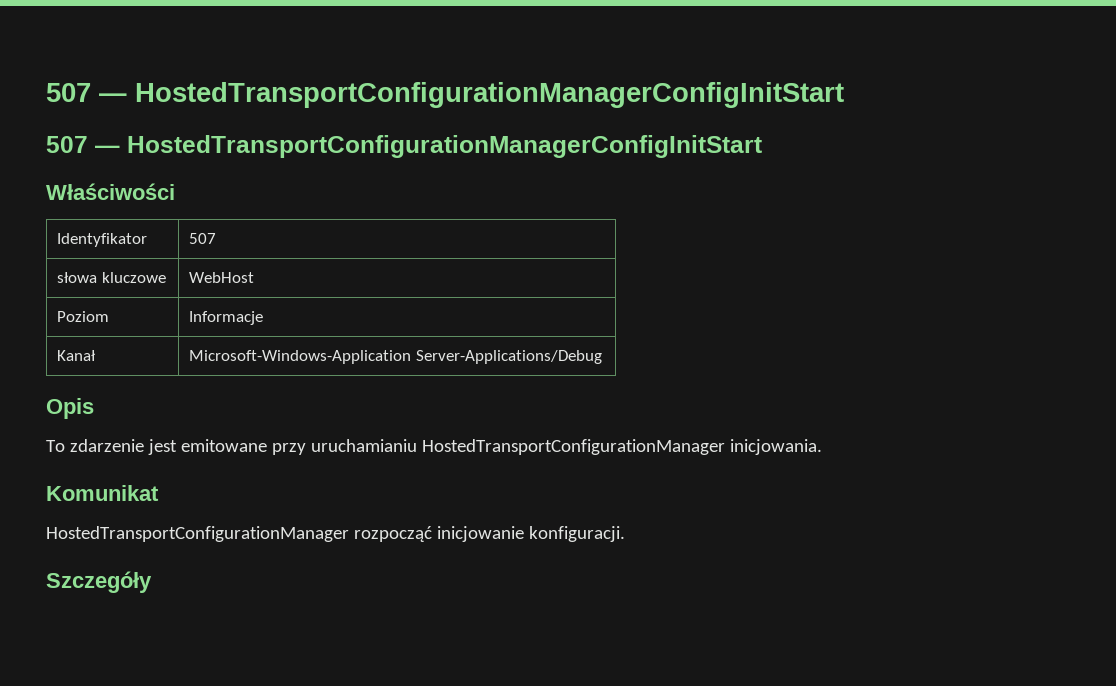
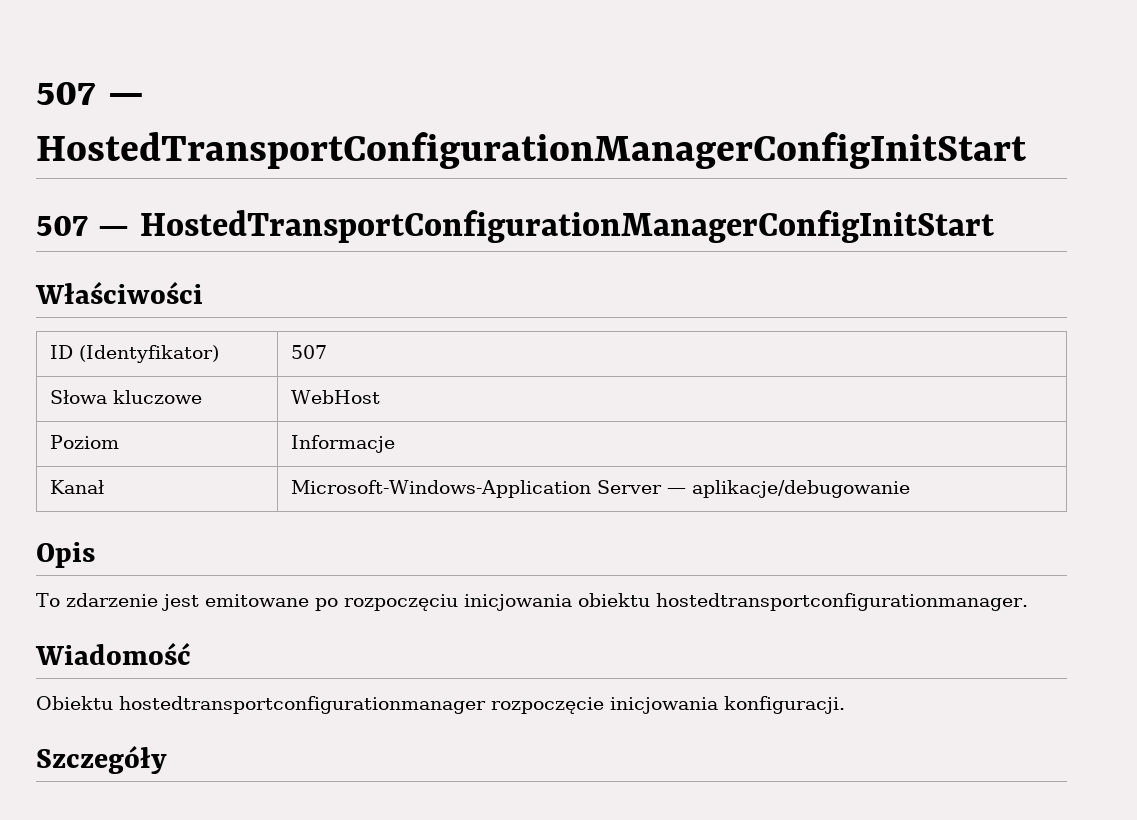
- Identyfikator | 507
+ ID (Identyfikator) | 507
- słowa kluczowe | WebHost
+ Słowa kluczowe | WebHost
- Kanał | Microsoft-Windows-Application Server-Applications/Debug
+ Kanał | Microsoft-Windows-Application Server — aplikacje/debugowanie
- To zdarzenie jest emitowane przy uruchamianiu HostedTransportConfigurationManager inicjowania.
- Komunikat
- HostedTransportConfigurationManager rozpocząć inicjowanie konfiguracji.
+ To zdarzenie jest emitowane po rozpoczęciu inicjowania obiektu hostedtransportconfigurationmanager.
+ Wiadomość
+ Obiektu hostedtransportconfigurationmanager rozpoczęcie inicjowania konfiguracji.

